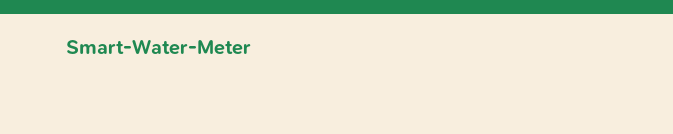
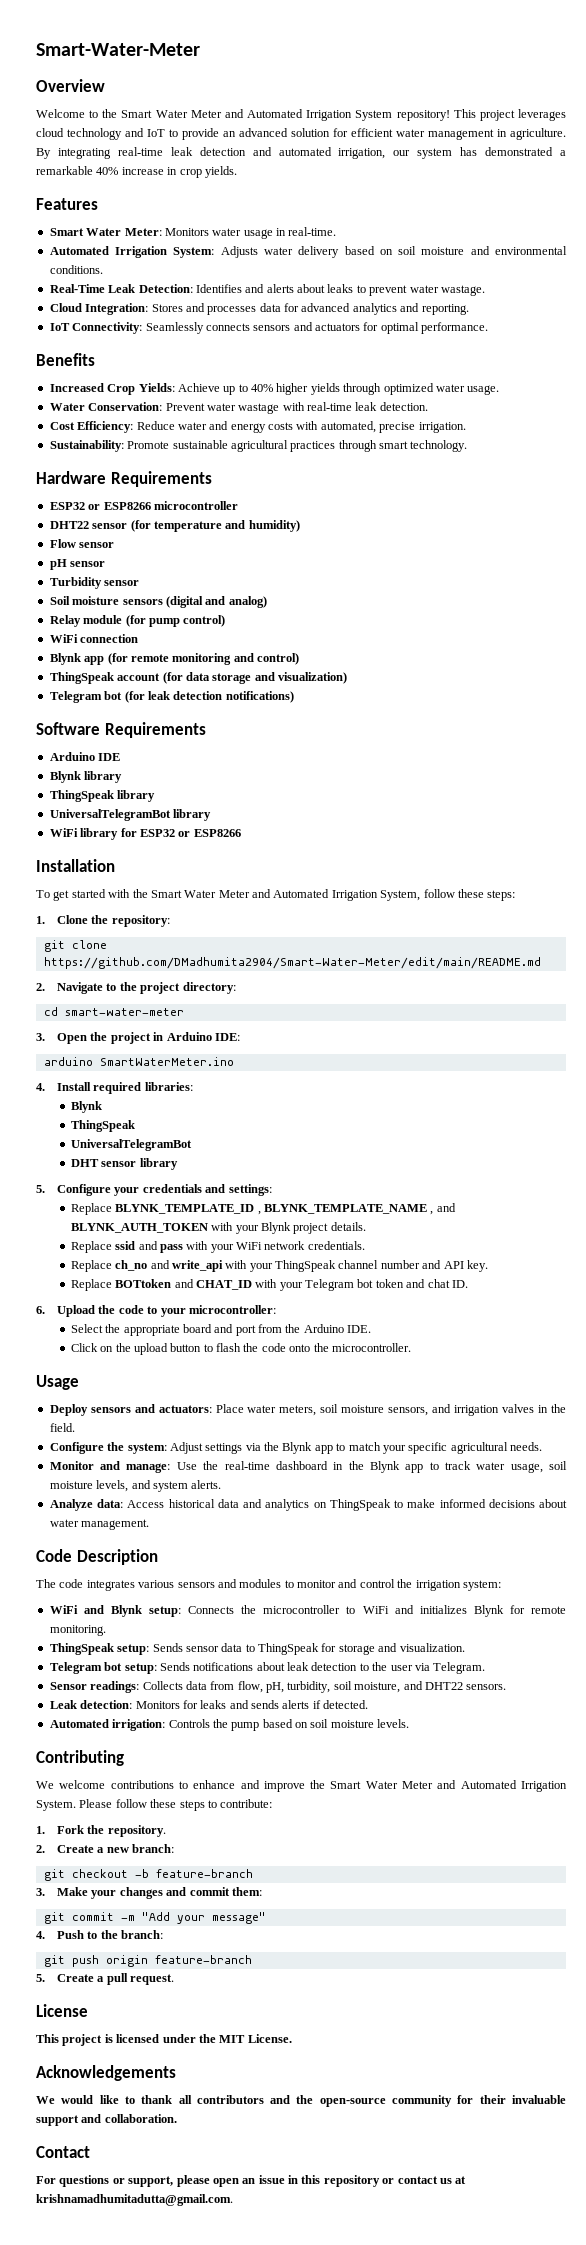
+ Overview
+ Welcome to the Smart Water Meter and Automated Irrigation System repository! This project leverages cloud technology and IoT to provide an advanced solution for efficient water management in agriculture. By integrating real-time leak detection and automated irrigation, our system has demonstrated a remarkable 40% increase in crop yields.
+ Features
+ Smart Water Meter: Monitors water usage in real-time.
+ Automated Irrigation System: Adjusts water delivery based on soil moisture and environmental conditions.
+ Real-Time Leak Detection: Identifies and alerts about leaks to prevent water wastage.
+ Cloud Integration: Stores and processes data for advanced analytics and reporting.
+ IoT Connectivity: Seamlessly connects sensors and actuators for optimal performance.
+ Benefits
+ Increased Crop Yields: Achieve up to 40% higher yields through optimized water usage.
+ Water Conservation: Prevent water wastage with real-time leak detection.
+ Cost Efficiency: Reduce water and energy costs with automated, precise irrigation.
+ Sustainability: Promote sustainable agricultural practices through smart technology.
+ Hardware Requirements
+ ESP32 or ESP8266 microcontroller
+ DHT22 sensor (for temperature and humidity)
+ Flow sensor
+ pH sensor
+ Turbidity sensor
+ Soil moisture sensors (digital and analog)
+ Relay module (for pump control)
+ WiFi connection
+ Blynk app (for remote monitoring and control)
+ ThingSpeak account (for data storage and visualization)
+ Telegram bot (for leak detection notifications)
+ Software Requirements
+ Arduino IDE
+ Blynk library
+ ThingSpeak library
+ UniversalTelegramBot library
+ WiFi library for ESP32 or ESP8266
+ Installation
+ To get started with the Smart Water Meter and Automated Irrigation System, follow these steps:
+ 1. Clone the repository:
+ git clone https://github.com/DMadhumita2904/Smart-Water-Meter/edit/main/README.md
+ 2. Navigate to the project directory:
+ cd smart-water-meter
+ 3. Open the project in Arduino IDE:
+ arduino SmartWaterMeter.ino
+ 4. Install required libraries:
+ Blynk
+ ThingSpeak
+ UniversalTelegramBot
+ DHT sensor library
+ 5. Configure your credentials and settings:
+ Replace BLYNK_TEMPLATE_ID , BLYNK_TEMPLATE_NAME , and BLYNK_AUTH_TOKEN with your Blynk project details.
+ Replace ssid and pass with your WiFi network credentials.
+ Replace ch_no and write_api with your ThingSpeak channel number and API key.
+ Replace BOTtoken and CHAT_ID with your Telegram bot token and chat ID.
+ 6. Upload the code to your microcontroller:
+ Select the appropriate board and port from the Arduino IDE.
+ Click on the upload button to flash the code onto the microcontroller.
+ Usage
+ Deploy sensors and actuators: Place water meters, soil moisture sensors, and irrigation valves in the field.
+ Configure the system: Adjust settings via the Blynk app to match your specific agricultural needs.
+ Monitor and manage: Use the real-time dashboard in the Blynk app to track water usage, soil moisture levels, and system alerts.
+ Analyze data: Access historical data and analytics on ThingSpeak to make informed decisions about water management.
+ Code Description
+ The code integrates various sensors and modules to monitor and control the irrigation system:
+ WiFi and Blynk setup: Connects the microcontroller to WiFi and initializes Blynk for remote monitoring.
+ ThingSpeak setup: Sends sensor data to ThingSpeak for storage and visualization.
+ Telegram bot setup: Sends notifications about leak detection to the user via Telegram.
+ Sensor readings: Collects data from flow, pH, turbidity, soil moisture, and DHT22 sensors.
+ Leak detection: Monitors for leaks and sends alerts if detected.
+ Automated irrigation: Controls the pump based on soil moisture levels.
+ Contributing
+ We welcome contributions to enhance and improve the Smart Water Meter and Automated Irrigation System. Please follow these steps to contribute:
+ 1. Fork the repository.
+ 2. Create a new branch:
+ git checkout -b feature-branch
+ 3. Make your changes and commit them:
+ git commit -m "Add your message"
+ 4. Push to the branch:
+ git push origin feature-branch
+ 5. Create a pull request.
+ License
+ This project is licensed under the MIT License.
+ Acknowledgements
+ We would like to thank all contributors and the open-source community for their invaluable support and collaboration.
+ Contact
+ For questions or support, please open an issue in this repository or contact us at krishnamadhumitadutta@gmail.com.

